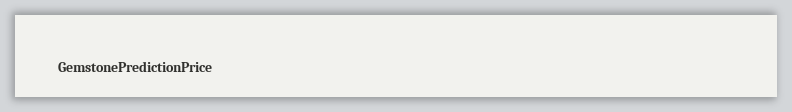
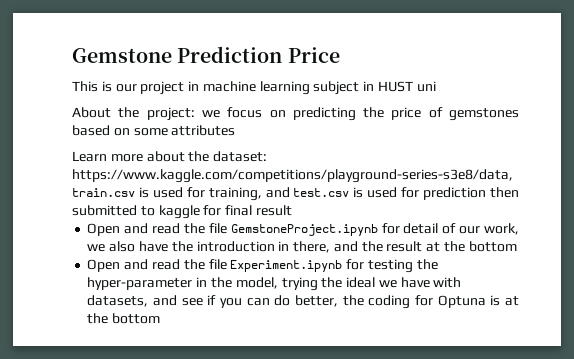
- GemstonePredictionPrice
+ Gemstone Prediction Price
+ This is our project in machine learning subject in HUST uni
+ About the project: we focus on predicting the price of gemstones based on some attributes
+ Learn more about the dataset: https://www.kaggle.com/competitions/playground-series-s3e8/data, train.csv is used for training, and test.csv is used for prediction then submitted to kaggle for final result
+ Open and read the file GemstoneProject.ipynb for detail of our work, we also have the introduction in there, and the result at the bottom
+ Open and read the file Experiment.ipynb for testing the hyper-parameter in the model, trying the ideal we have with datasets, and see if you can do better, the coding for Optuna is at the bottom

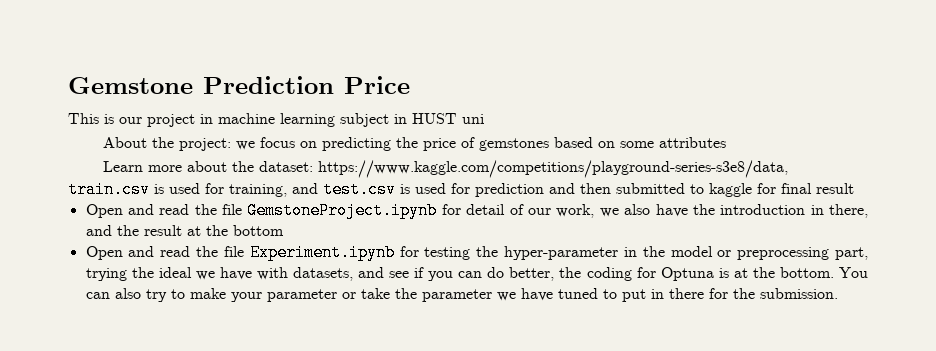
- Learn more about the dataset: https://www.kaggle.com/competitions/playground-series-s3e8/data, train.csv is used for training, and test.csv is used for prediction then submitted to kaggle for final result
+ Learn more about the dataset: https://www.kaggle.com/competitions/playground-series-s3e8/data, train.csv is used for training, and test.csv is used for prediction and then submitted to kaggle for final result
- Open and read the file Experiment.ipynb for testing the hyper-parameter in the model, trying the ideal we have with datasets, and see if you can do better, the coding for Optuna is at the bottom
+ Open and read the file Experiment.ipynb for testing the hyper-parameter in the model or preprocessing part, trying the ideal we have with datasets, and see if you can do better, the coding for Optuna is at the bottom. You can also try to make your parameter or take the parameter we have tuned to put in there for the submission.

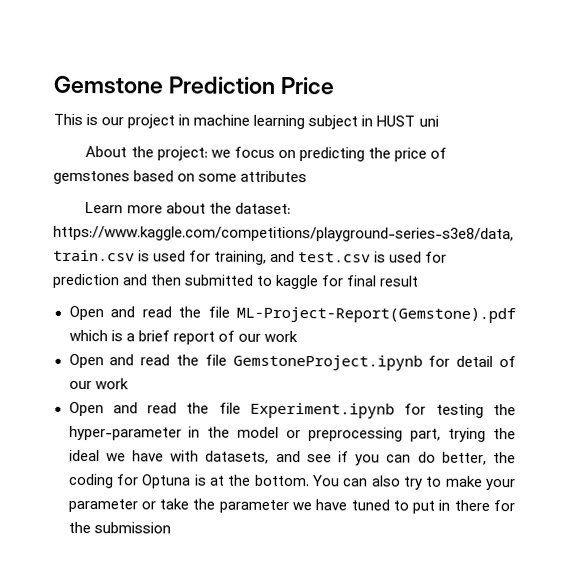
+ Open and read the file ML-Project-Report(Gemstone).pdf which is a brief report of our work
- Open and read the file GemstoneProject.ipynb for detail of our work, we also have the introduction in there, and the result at the bottom
+ Open and read the file GemstoneProject.ipynb for detail of our work
- You can also try to make your parameter or take the parameter we have tuned to put in there for the submission.
+ You can also try to make your parameter or take the parameter we have tuned to put in there for the submission

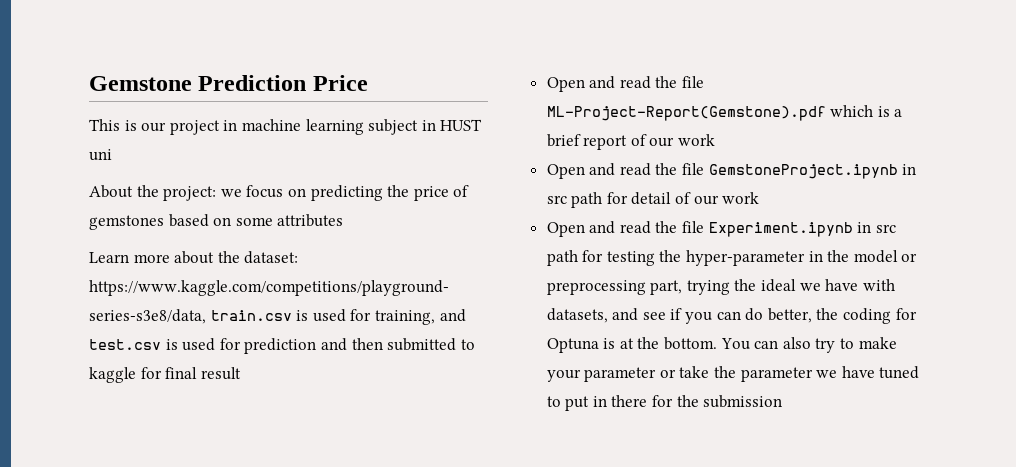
- Open and read the file GemstoneProject.ipynb for detail of our work
+ Open and read the file GemstoneProject.ipynb in src path for detail of our work
- Open and read the file Experiment.ipynb for testing the hyper-parameter in the model or preprocessing part, trying the ideal we have with datasets, and see if you can do better, the coding for Optuna is at the bottom.
+ Open and read the file Experiment.ipynb in src path for testing the hyper-parameter in the model or preprocessing part, trying the ideal we have with datasets, and see if you can do better, the coding for Optuna is at the bottom.

